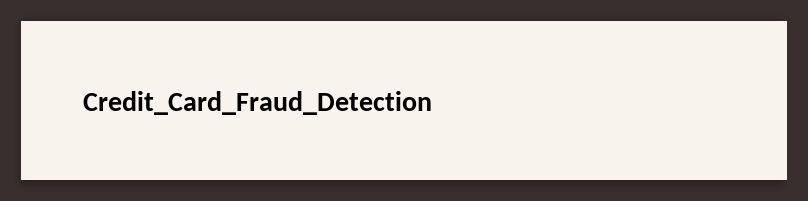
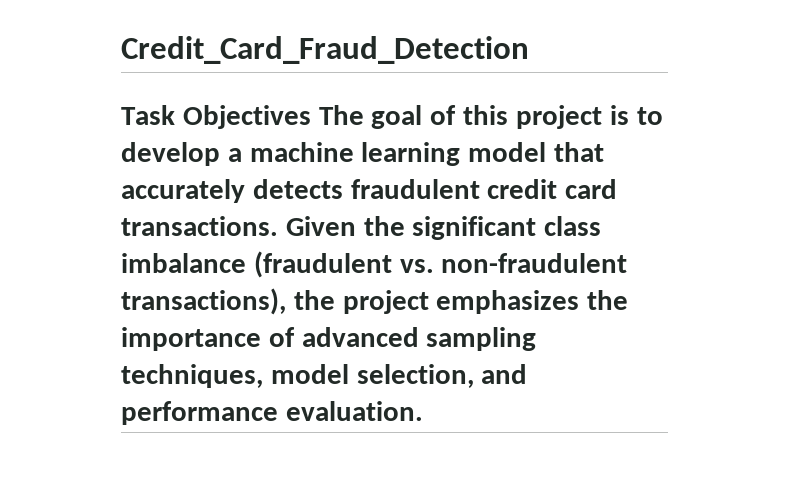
+ Task Objectives The goal of this project is to develop a machine learning model that accurately detects fraudulent credit card transactions. Given the significant class imbalance (fraudulent vs. non-fraudulent transactions), the project emphasizes the importance of advanced sampling techniques, model selection, and performance evaluation.

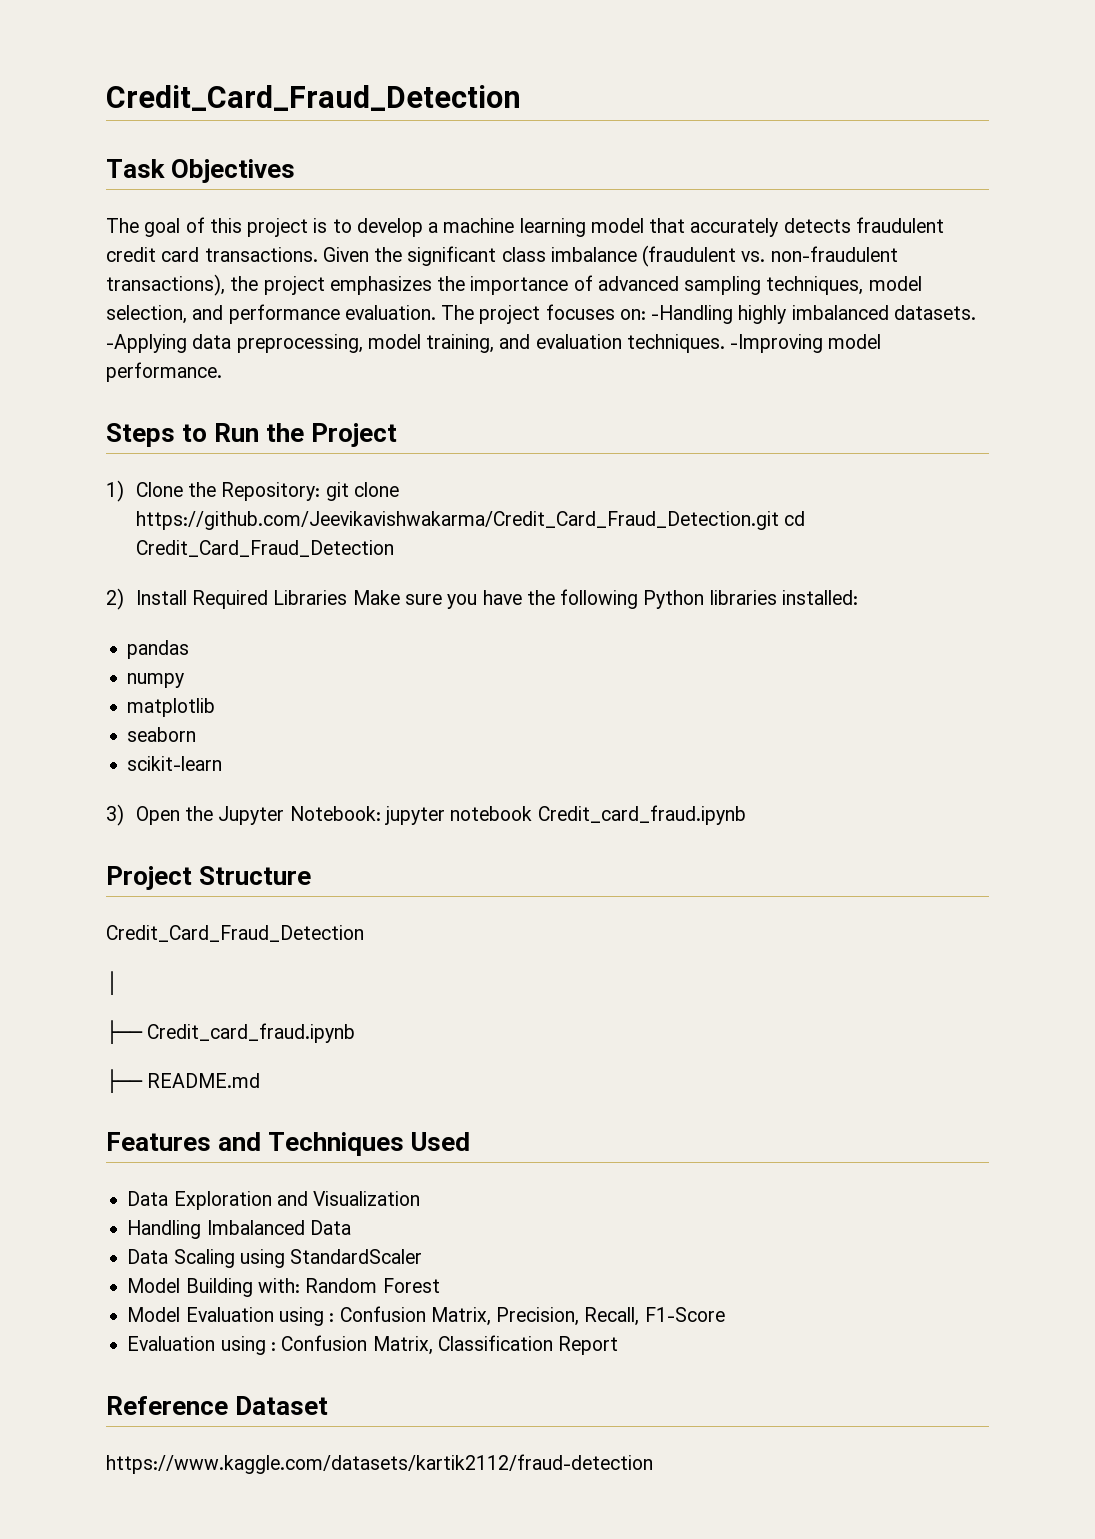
- Task Objectives The goal of this project is to develop a machine learning model that accurately detects fraudulent credit card transactions.
+ Task Objectives
+ The goal of this project is to develop a machine learning model that accurately detects fraudulent credit card transactions.
+ The project focuses on: -Handling highly imbalanced datasets. -Applying data preprocessing, model training, and evaluation techniques. -Improving model performance.
+ Steps to Run the Project
+ 1) Clone the Repository: git clone https://github.com/Jeevikavishwakarma/Credit_Card_Fraud_Detection.git cd Credit_Card_Fraud_Detection
+ 2) Install Required Libraries Make sure you have the following Python libraries installed:
+ pandas
+ numpy
+ matplotlib
+ seaborn
+ scikit-learn
+ 3) Open the Jupyter Notebook: jupyter notebook Credit_card_fraud.ipynb
+ Project Structure
+ Credit_Card_Fraud_Detection
+ │
+ ├── Credit_card_fraud.ipynb
+ ├── README.md
+ Features and Techniques Used
+ Data Exploration and Visualization
+ Handling Imbalanced Data
+ Data Scaling using StandardScaler
+ Model Building with: Random Forest
+ Model Evaluation using : Confusion Matrix, Precision, Recall, F1-Score
+ Evaluation using : Confusion Matrix, Classification Report
+ Reference Dataset
+ https://www.kaggle.com/datasets/kartik2112/fraud-detection

